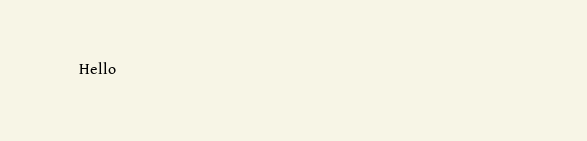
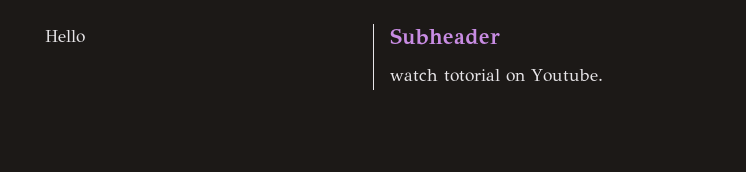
+ Subheader
+ watch totorial on Youtube.

